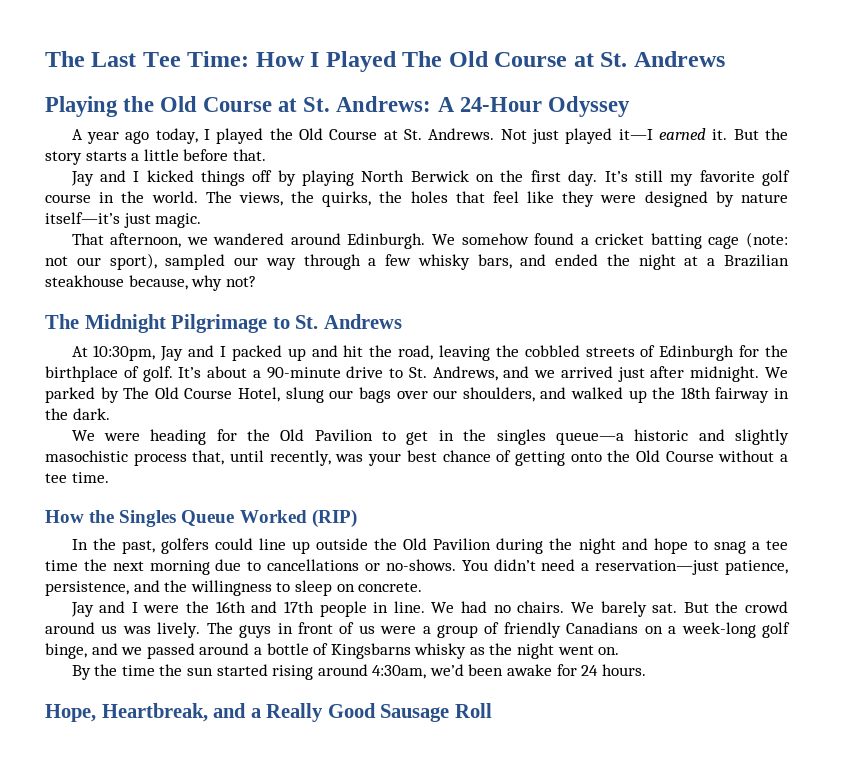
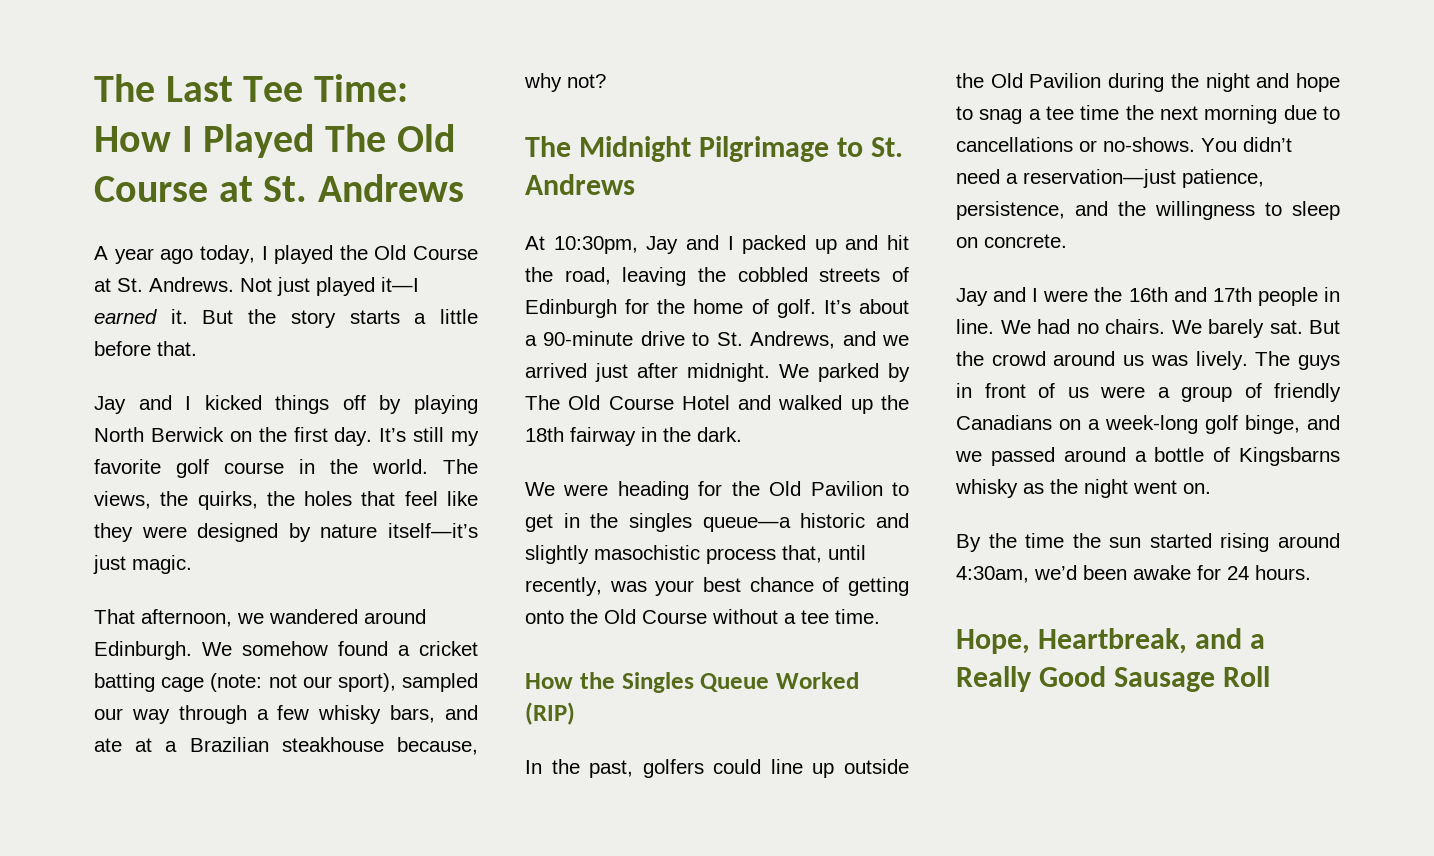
- Playing the Old Course at St. Andrews: A 24-Hour Odyssey
- We somehow found a cricket batting cage (note: not our sport), sampled our way through a few whisky bars, and ended the night at a Brazilian steakhouse because, why not?
+ We somehow found a cricket batting cage (note: not our sport), sampled our way through a few whisky bars, and ate at a Brazilian steakhouse because, why not?
- At 10:30pm, Jay and I packed up and hit the road, leaving the cobbled streets of Edinburgh for the birthplace of golf.
+ At 10:30pm, Jay and I packed up and hit the road, leaving the cobbled streets of Edinburgh for the home of golf.
- We parked by The Old Course Hotel, slung our bags over our shoulders, and walked up the 18th fairway in the dark.
+ We parked by The Old Course Hotel and walked up the 18th fairway in the dark.

